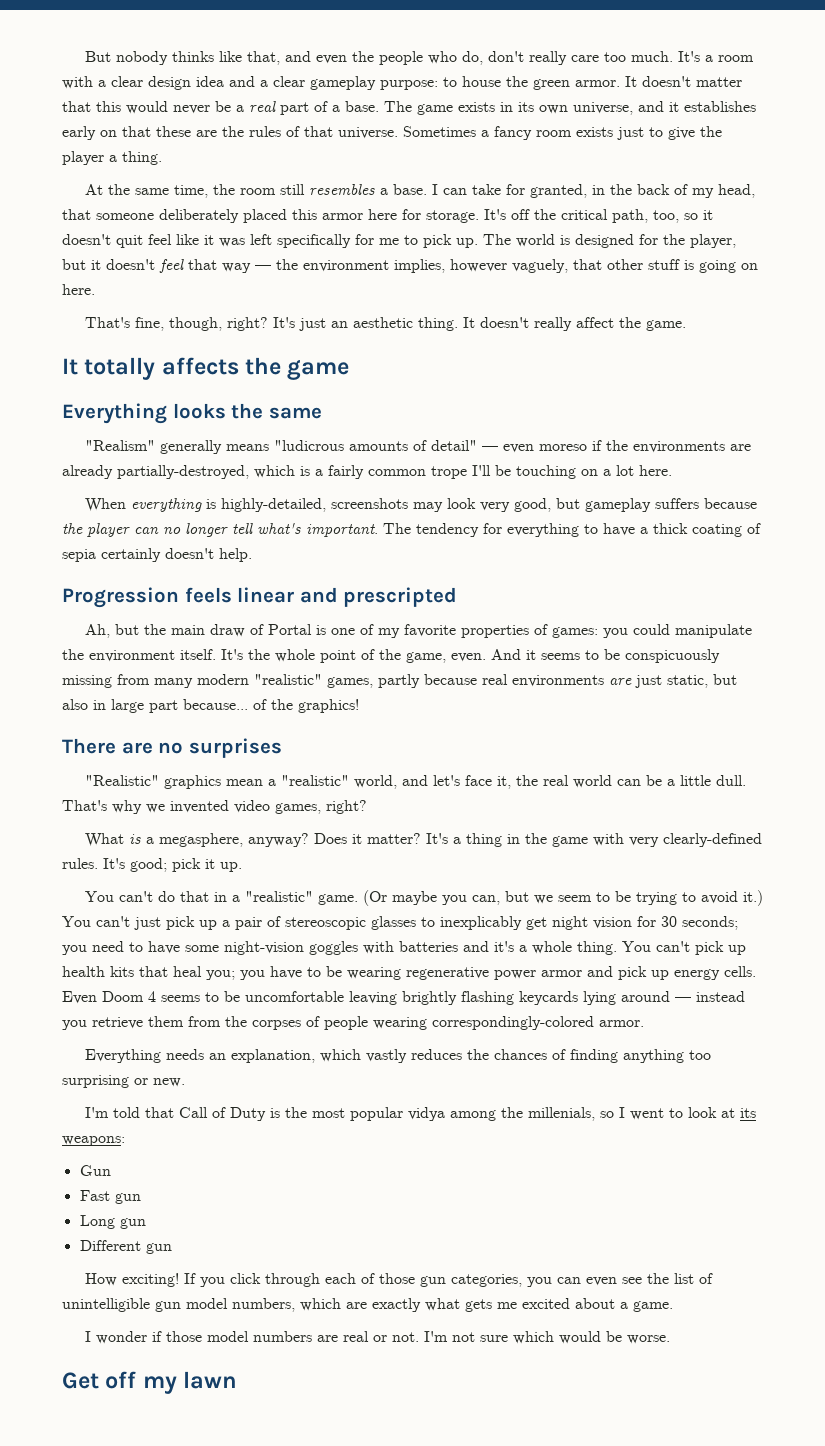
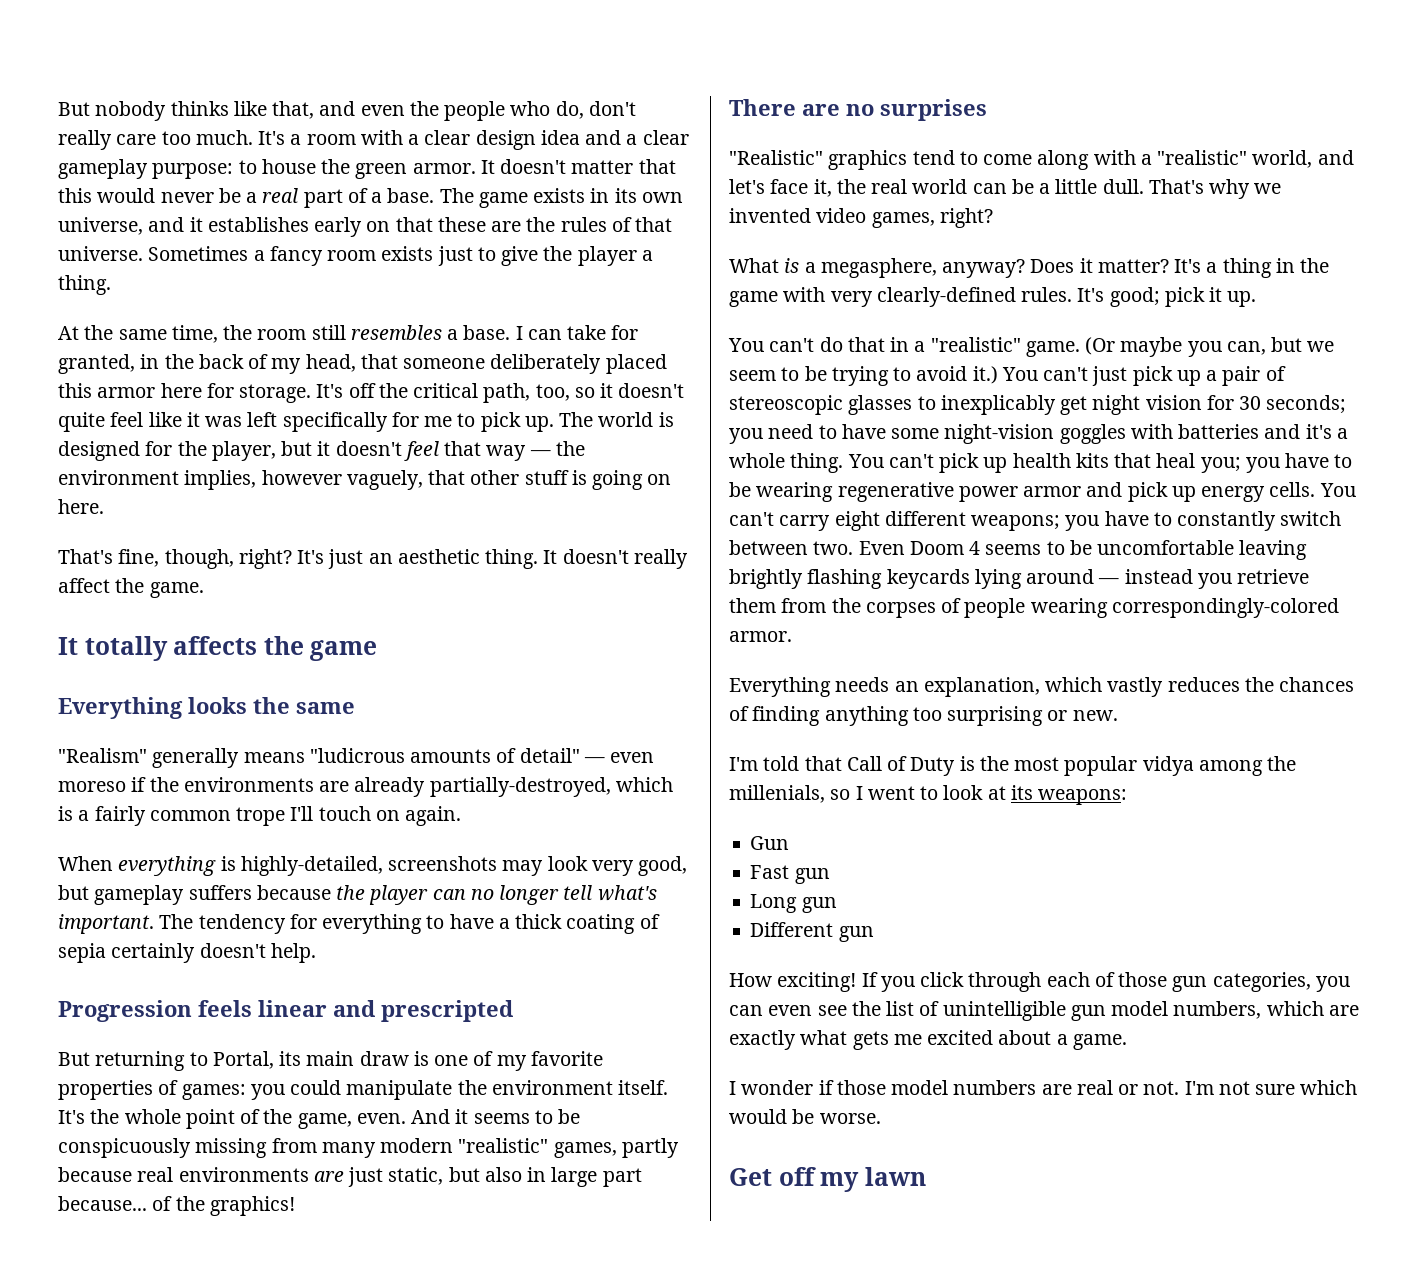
- It's off the critical path, too, so it doesn't quit feel like it was left specifically for me to pick up.
+ It's off the critical path, too, so it doesn't quite feel like it was left specifically for me to pick up.
- "Realism" generally means "ludicrous amounts of detail" — even moreso if the environments are already partially-destroyed, which is a fairly common trope I'll be touching on a lot here.
+ "Realism" generally means "ludicrous amounts of detail" — even moreso if the environments are already partially-destroyed, which is a fairly common trope I'll touch on again.
- Ah, but the main draw of Portal is one of my favorite properties of games: you could manipulate the environment itself.
+ But returning to Portal, its main draw is one of my favorite properties of games: you could manipulate the environment itself.
- "Realistic" graphics mean a "realistic" world, and let's face it, the real world can be a little dull.
+ "Realistic" graphics tend to come along with a "realistic" world, and let's face it, the real world can be a little dull.
+ You can't carry eight different weapons; you have to constantly switch between two.

